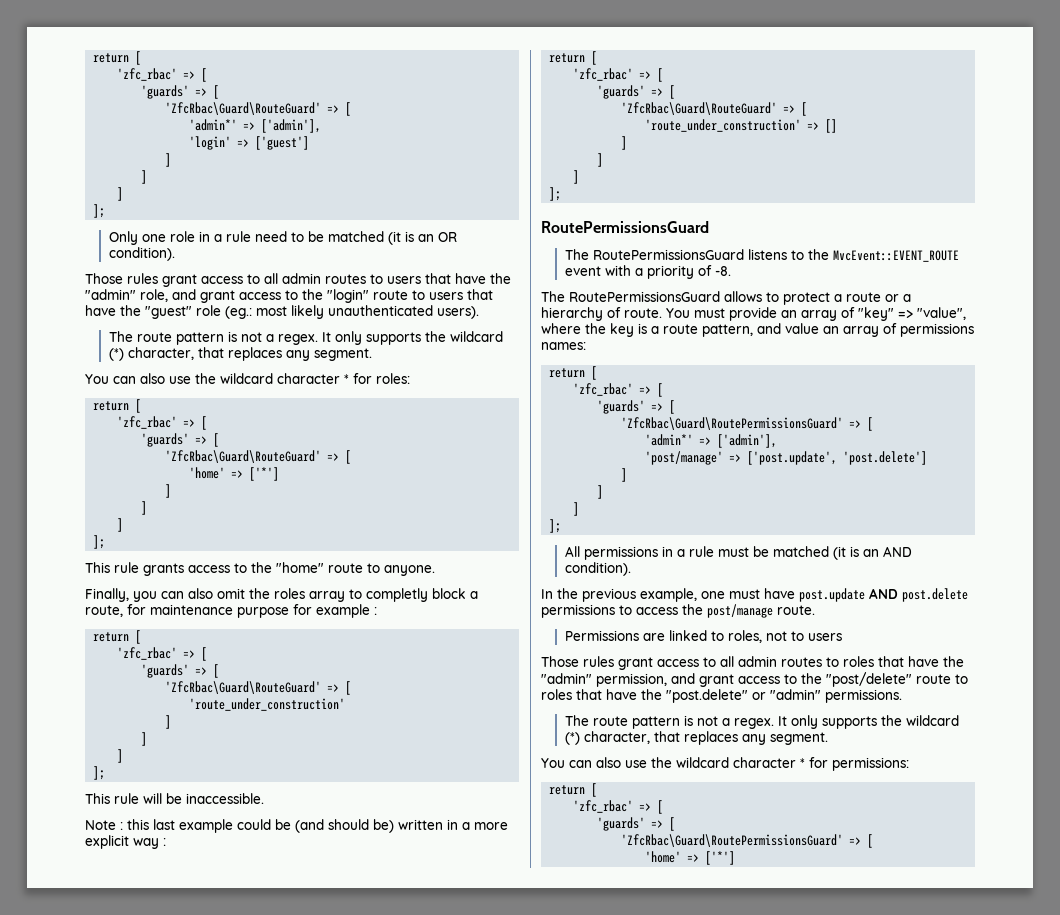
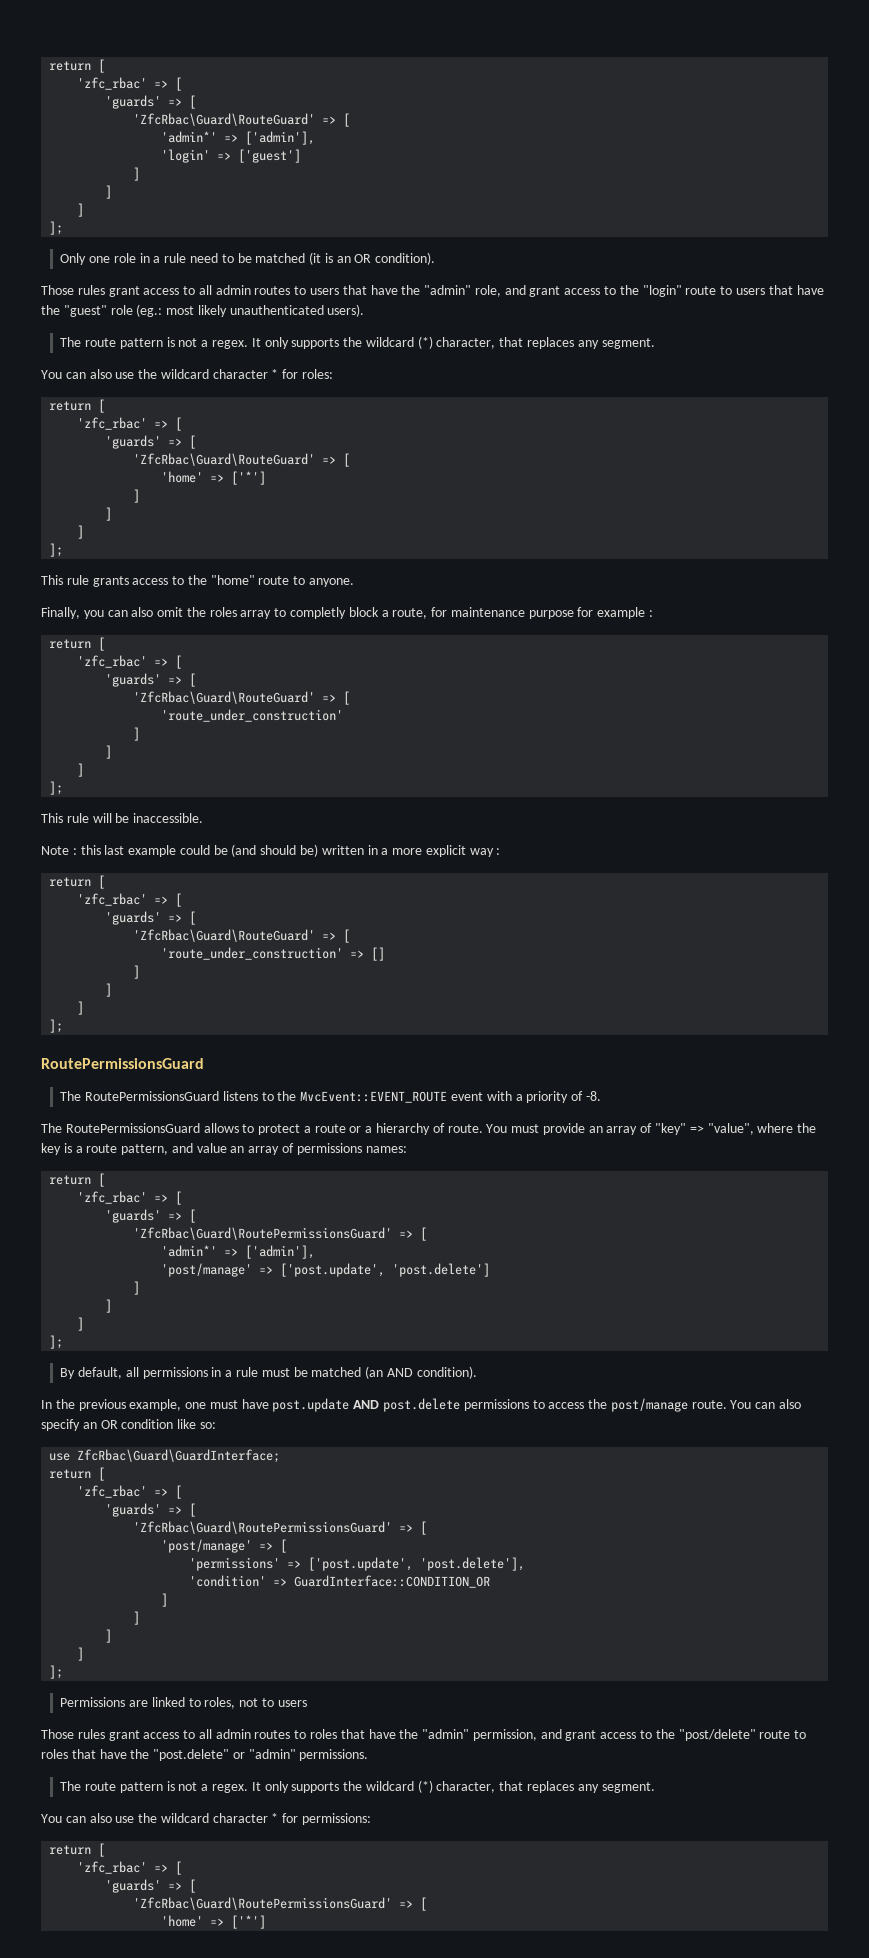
- All permissions in a rule must be matched (it is an AND condition).
+ By default, all permissions in a rule must be matched (an AND condition).
+ You can also specify an OR condition like so:
+ use ZfcRbac\Guard\GuardInterface;
+ return [
+ 'zfc_rbac' => [
+ 'guards' => [
+ 'ZfcRbac\Guard\RoutePermissionsGuard' => [
+ 'post/manage' => [
+ 'permissions' => ['post.update', 'post.delete'],
+ 'condition' => GuardInterface::CONDITION_OR
+ ]
+ ]
+ ]
+ ]
+ ];

